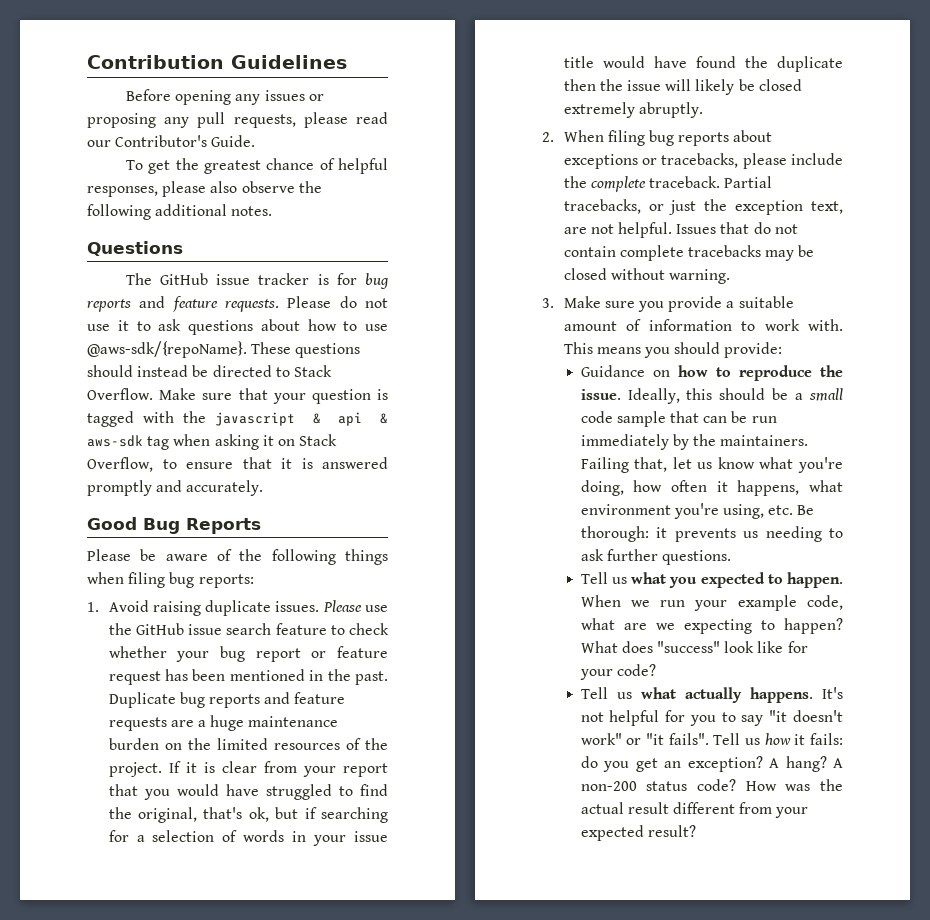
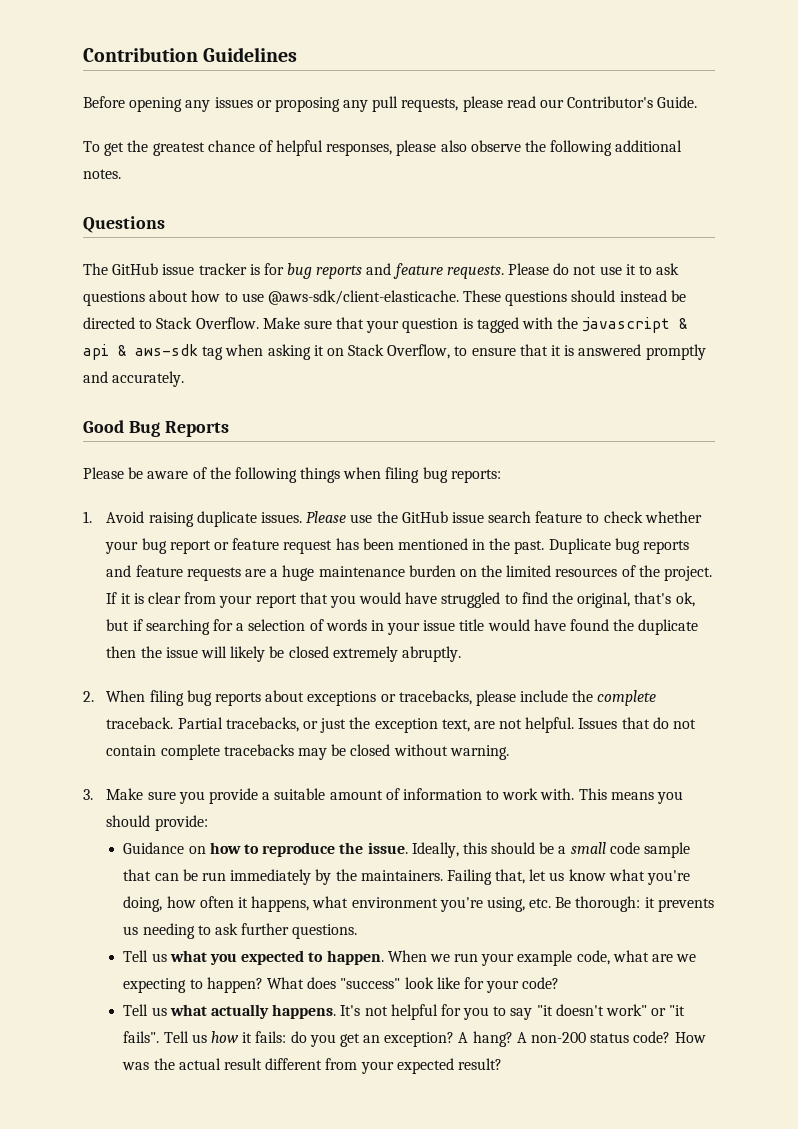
- Please do not use it to ask questions about how to use @aws-sdk/{repoName}.
+ Please do not use it to ask questions about how to use @aws-sdk/client-elasticache.

